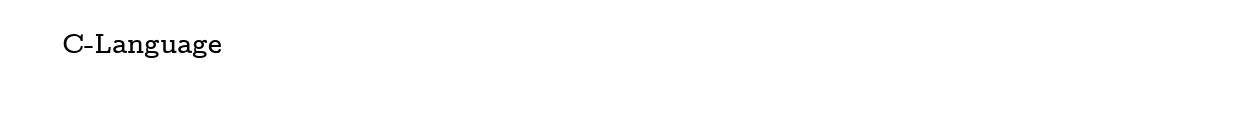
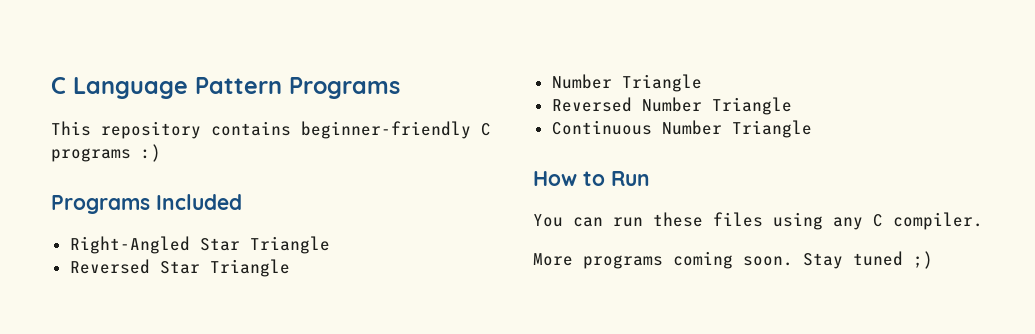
- C-Language
+ C Language Pattern Programs
+ This repository contains beginner-friendly C programs :)
+ Programs Included
+ Right-Angled Star Triangle
+ Reversed Star Triangle
+ Number Triangle
+ Reversed Number Triangle
+ Continuous Number Triangle
+ How to Run
+ You can run these files using any C compiler.
+ More programs coming soon. Stay tuned ;)

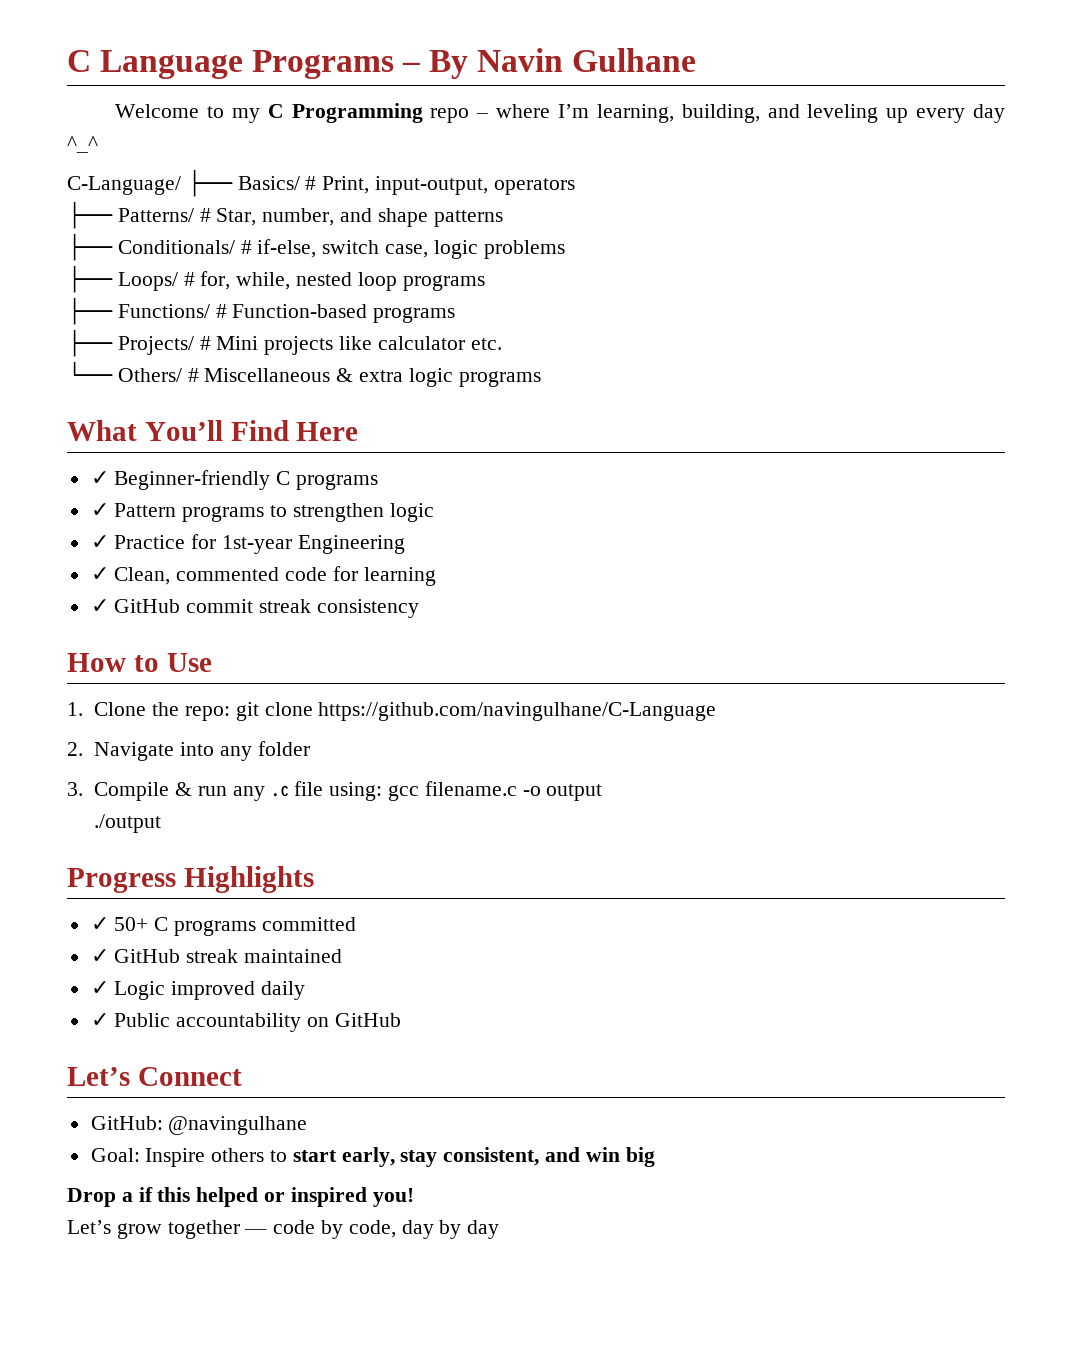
- C Language Pattern Programs
- This repository contains beginner-friendly C programs :)
- Programs Included
- Right-Angled Star Triangle
- Reversed Star Triangle
- Number Triangle
- Reversed Number Triangle
- Continuous Number Triangle
- How to Run
- You can run these files using any C compiler.
- More programs coming soon. Stay tuned ;)
+ C Language Programs – By Navin Gulhane
+ Welcome to my C Programming repo – where I’m learning, building, and leveling up every day ^_^
+ C-Language/ ├── Basics/ # Print, input-output, operators
+ ├── Patterns/ # Star, number, and shape patterns
+ ├── Conditionals/ # if-else, switch case, logic problems
+ ├── Loops/ # for, while, nested loop programs
+ ├── Functions/ # Function-based programs
+ ├── Projects/ # Mini projects like calculator etc.
+ └── Others/ # Miscellaneous & extra logic programs
+ What You’ll Find Here
+ ✓ Beginner-friendly C programs
+ ✓ Pattern programs to strengthen logic
+ ✓ Practice for 1st-year Engineering
+ ✓ Clean, commented code for learning
+ ✓ GitHub commit streak consistency
+ How to Use
+ 1. Clone the repo: git clone https://github.com/navingulhane/C-Language
+ 2. Navigate into any folder
+ 3. Compile & run any .c file using: gcc filename.c -o output
+ ./output
+ Progress Highlights
+ ✓ 50+ C programs committed
+ ✓ GitHub streak maintained
+ ✓ Logic improved daily
+ ✓ Public accountability on GitHub
+ Let’s Connect
+ GitHub: @navingulhane
+ Goal: Inspire others to start early, stay consistent, and win big
+ Drop a if this helped or inspired you!
+ Let’s grow together — code by code, day by day

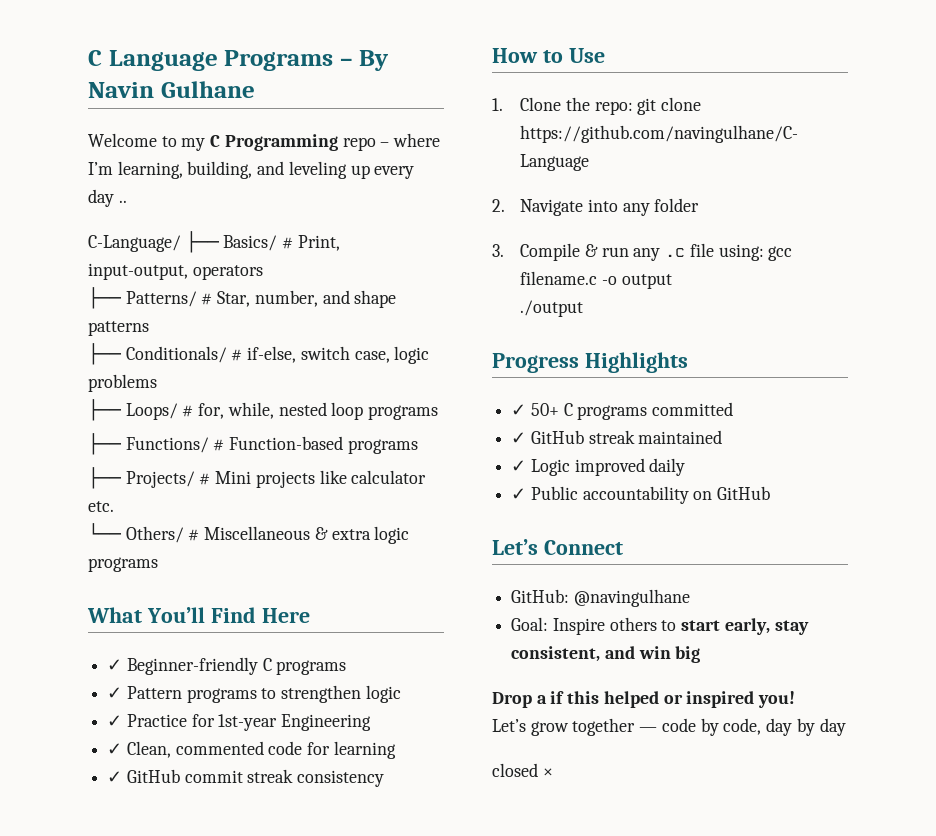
- Welcome to my C Programming repo – where I’m learning, building, and leveling up every day ^_^
+ Welcome to my C Programming repo – where I’m learning, building, and leveling up every day ..
+ closed ×

